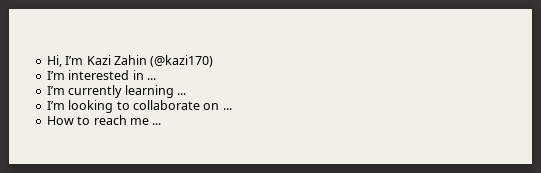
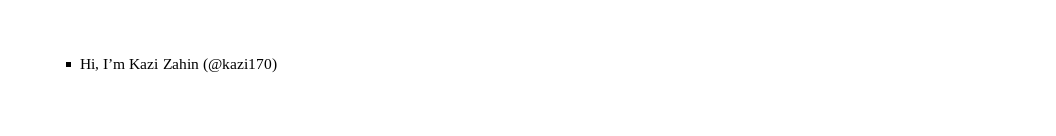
- I’m interested in ...
- I’m currently learning ...
- I’m looking to collaborate on ...
- How to reach me ...

